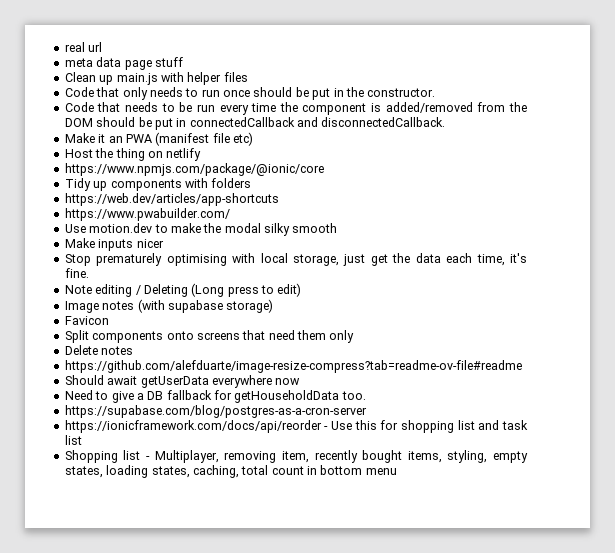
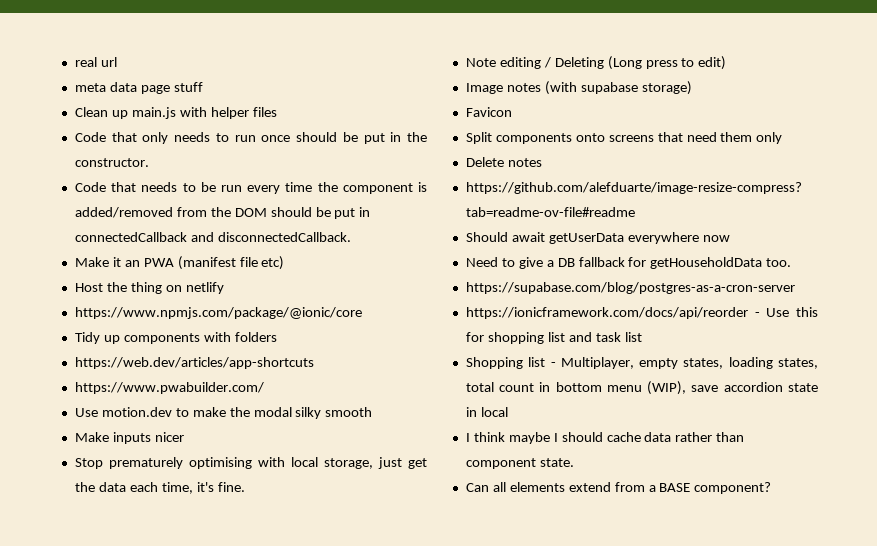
- Shopping list - Multiplayer, removing item, recently bought items, styling, empty states, loading states, caching, total count in bottom menu
+ Shopping list - Multiplayer, empty states, loading states, total count in bottom menu (WIP), save accordion state in local
+ I think maybe I should cache data rather than component state.
+ Can all elements extend from a BASE component?

